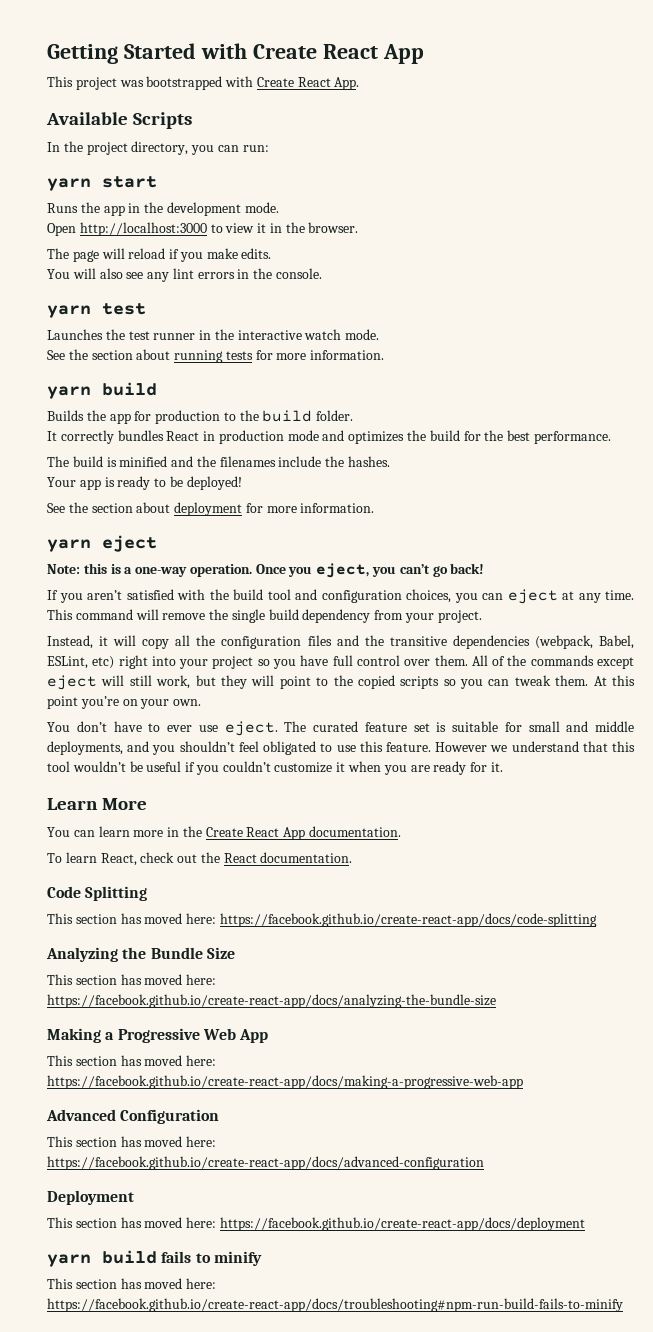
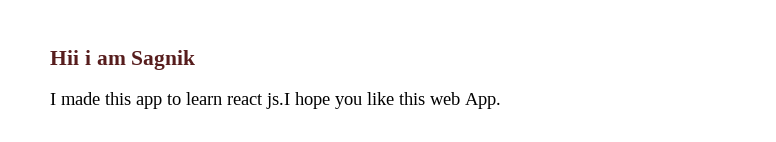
- Getting Started with Create React App
- This project was bootstrapped with Create React App.
- Available Scripts
- In the project directory, you can run:
- yarn start
- Runs the app in the development mode.
- Open http://localhost:3000 to view it in the browser.
- The page will reload if you make edits.
- You will also see any lint errors in the console.
- yarn test
- Launches the test runner in the interactive watch mode.
- See the section about running tests for more information.
- yarn build
- Builds the app for production to the build folder.
- It correctly bundles React in production mode and optimizes the build for the best performance.
- The build is minified and the filenames include the hashes.
- Your app is ready to be deployed!
- See the section about deployment for more information.
- yarn eject
- Note: this is a one-way operation. Once you eject, you can’t go back!
- If you aren’t satisfied with the build tool and configuration choices, you can eject at any time. This command will remove the single build dependency from your project.
- Instead, it will copy all the configuration files and the transitive dependencies (webpack, Babel, ESLint, etc) right into your project so you have full control over them. All of the commands except eject will still work, but they will point to the copied scripts so you can tweak them. At this point you’re on your own.
- You don’t have to ever use eject. The curated feature set is suitable for small and middle deployments, and you shouldn’t feel obligated to use this feature. However we understand that this tool wouldn’t be useful if you couldn’t customize it when you are ready for it.
- Learn More
- You can learn more in the Create React App documentation.
- To learn React, check out the React documentation.
- Code Splitting
- This section has moved here: https://facebook.github.io/create-react-app/docs/code-splitting
- Analyzing the Bundle Size
- This section has moved here: https://facebook.github.io/create-react-app/docs/analyzing-the-bundle-size
- Making a Progressive Web App
- This section has moved here: https://facebook.github.io/create-react-app/docs/making-a-progressive-web-app
- Advanced Configuration
- This section has moved here: https://facebook.github.io/create-react-app/docs/advanced-configuration
- Deployment
- This section has moved here: https://facebook.github.io/create-react-app/docs/deployment
- yarn build fails to minify
- This section has moved here: https://facebook.github.io/create-react-app/docs/troubleshooting#npm-run-build-fails-to-minify
+ Hii i am Sagnik
+ I made this app to learn react js.I hope you like this web App.

